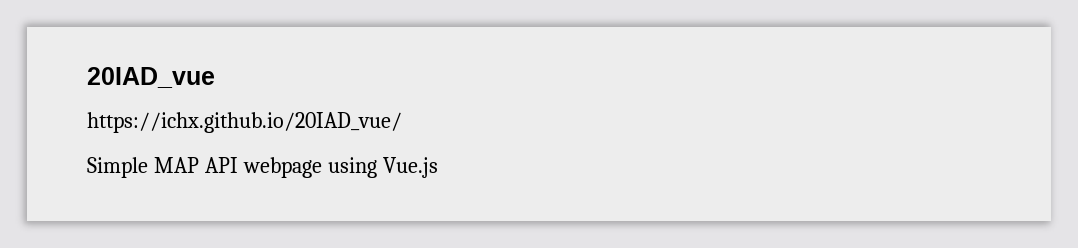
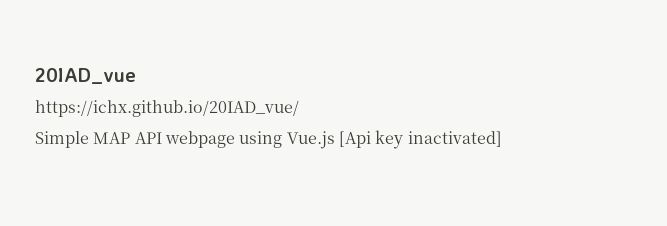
- Simple MAP API webpage using Vue.js
+ Simple MAP API webpage using Vue.js [Api key inactivated]

